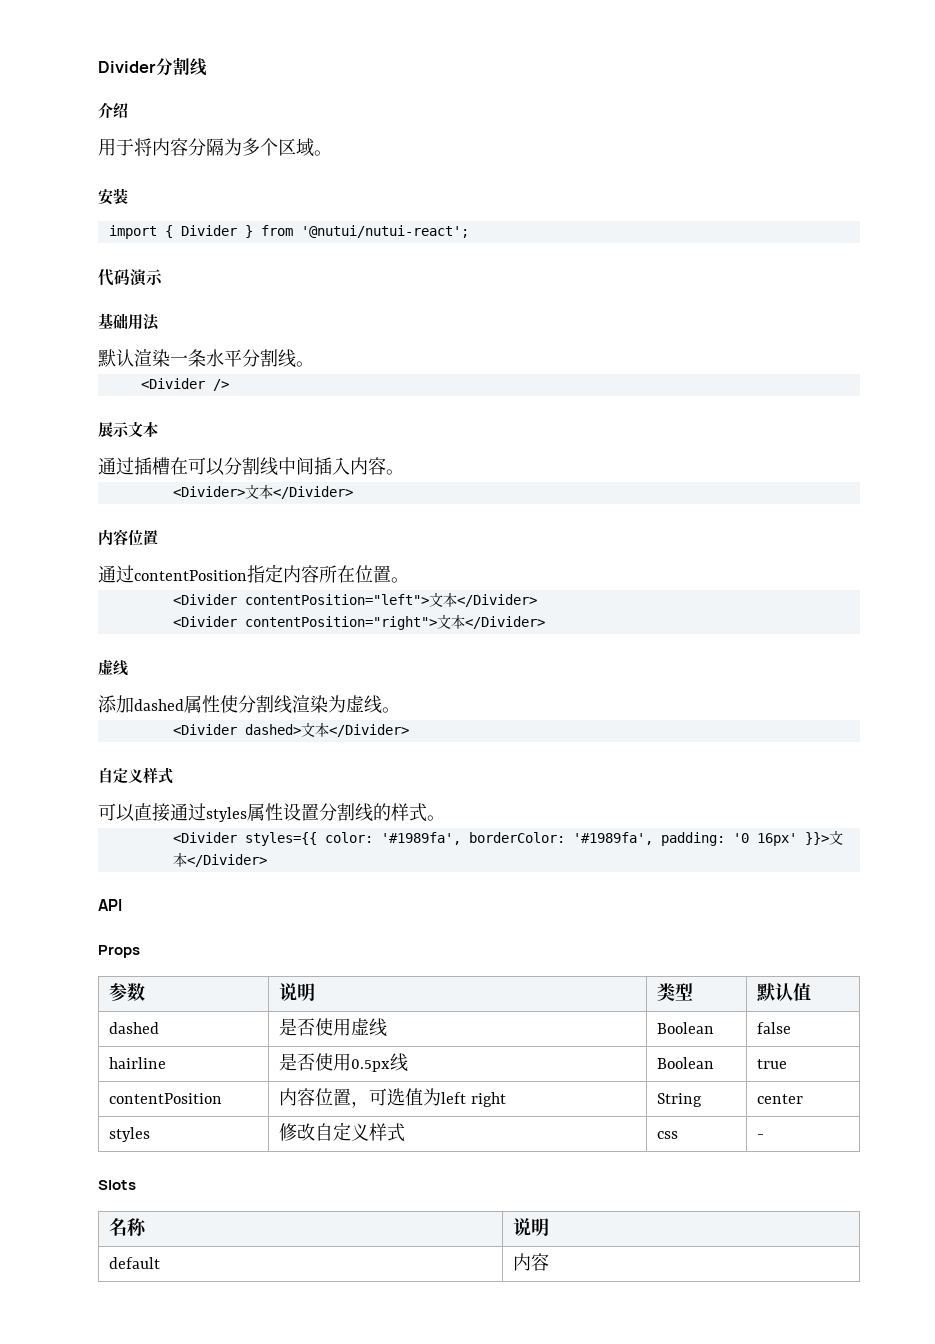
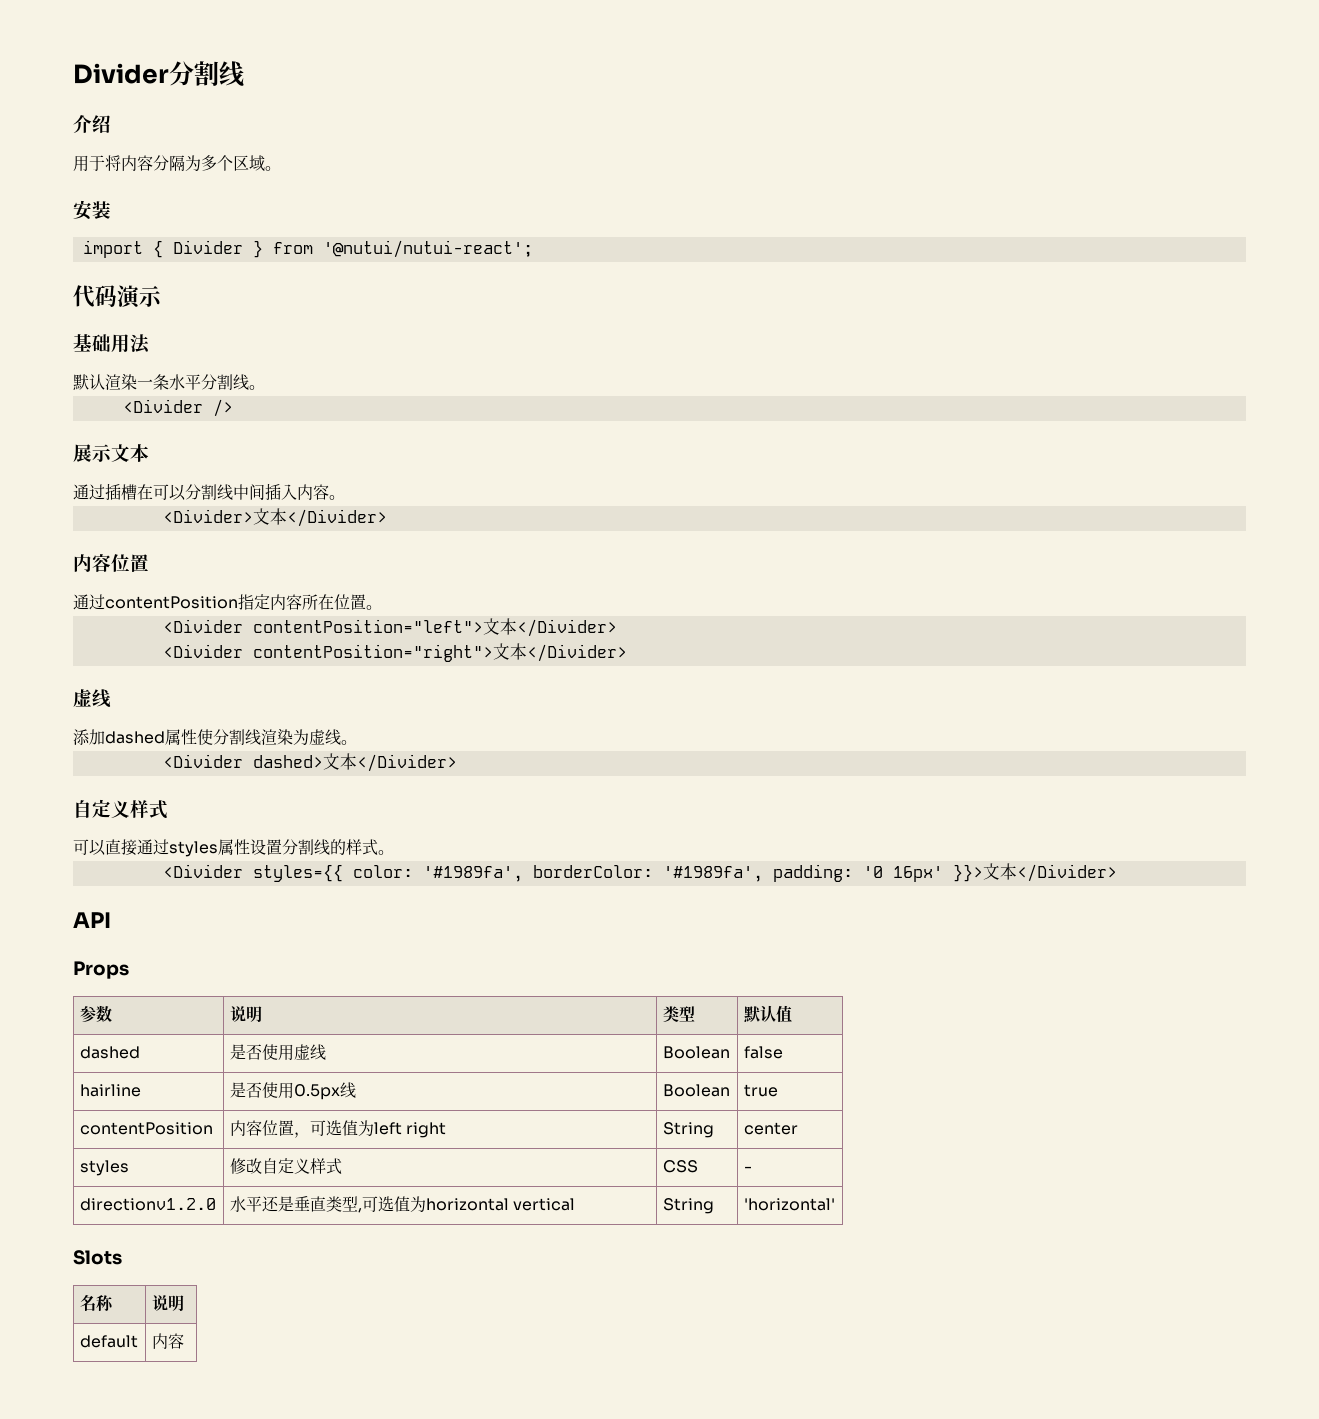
- styles | 修改自定义样式 | css | -
+ styles | 修改自定义样式 | CSS | -
+ directionv1.2.0 | 水平还是垂直类型,可选值为horizontal vertical | String | 'horizontal'

